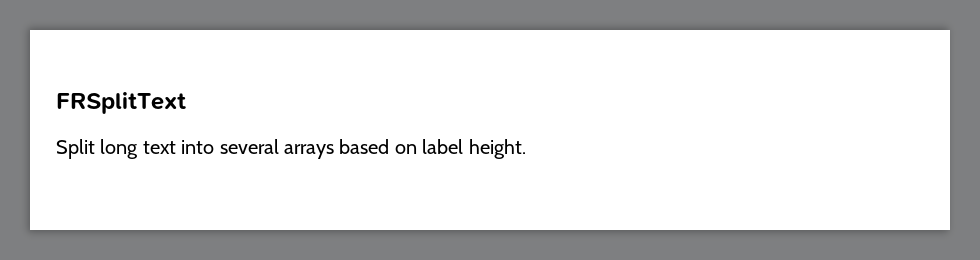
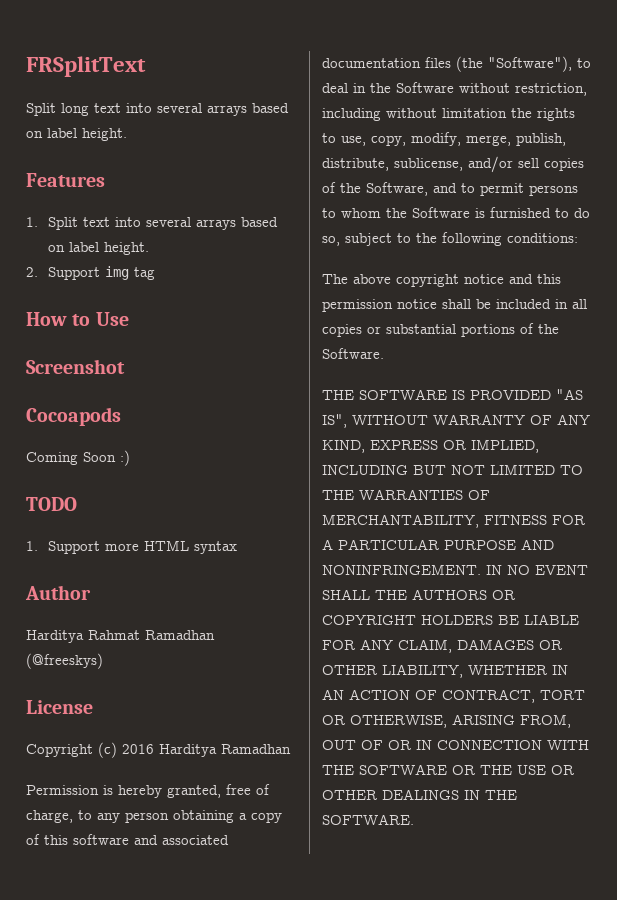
+ Features
+ 1. Split text into several arrays based on label height.
+ 2. Support img tag
+ How to Use
+ Screenshot
+ Cocoapods
+ Coming Soon :)
+ TODO
+ 1. Support more HTML syntax
+ Author
+ Harditya Rahmat Ramadhan (@freeskys)
+ License
+ Copyright (c) 2016 Harditya Ramadhan
+ Permission is hereby granted, free of charge, to any person obtaining a copy of this software and associated documentation files (the "Software"), to deal in the Software without restriction, including without limitation the rights to use, copy, modify, merge, publish, distribute, sublicense, and/or sell copies of the Software, and to permit persons to whom the Software is furnished to do so, subject to the following conditions:
+ The above copyright notice and this permission notice shall be included in all copies or substantial portions of the Software.
+ THE SOFTWARE IS PROVIDED "AS IS", WITHOUT WARRANTY OF ANY KIND, EXPRESS OR IMPLIED, INCLUDING BUT NOT LIMITED TO THE WARRANTIES OF MERCHANTABILITY, FITNESS FOR A PARTICULAR PURPOSE AND NONINFRINGEMENT. IN NO EVENT SHALL THE AUTHORS OR COPYRIGHT HOLDERS BE LIABLE FOR ANY CLAIM, DAMAGES OR OTHER LIABILITY, WHETHER IN AN ACTION OF CONTRACT, TORT OR OTHERWISE, ARISING FROM, OUT OF OR IN CONNECTION WITH THE SOFTWARE OR THE USE OR OTHER DEALINGS IN THE SOFTWARE.

